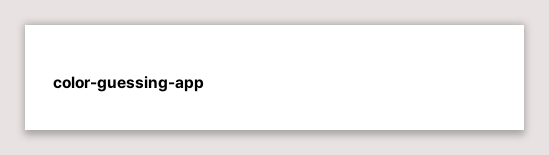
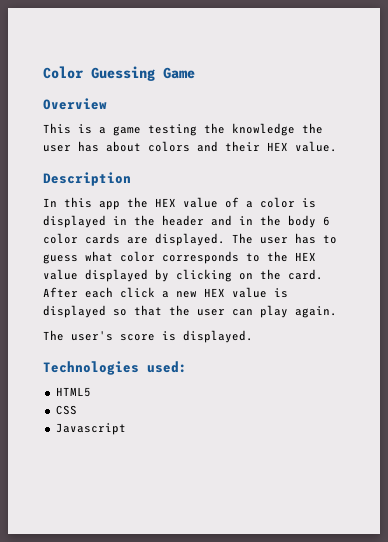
- color-guessing-app
+ Color Guessing Game
+ Overview
+ This is a game testing the knowledge the user has about colors and their HEX value.
+ Description
+ In this app the HEX value of a color is displayed in the header and in the body 6 color cards are displayed. The user has to guess what color corresponds to the HEX value displayed by clicking on the card. After each click a new HEX value is displayed so that the user can play again.
+ The user's score is displayed.
+ Technologies used:
+ HTML5
+ CSS
+ Javascript

